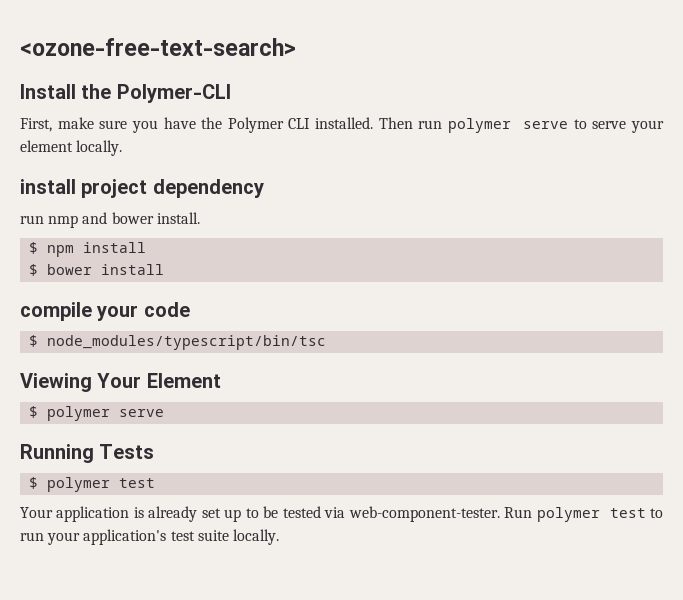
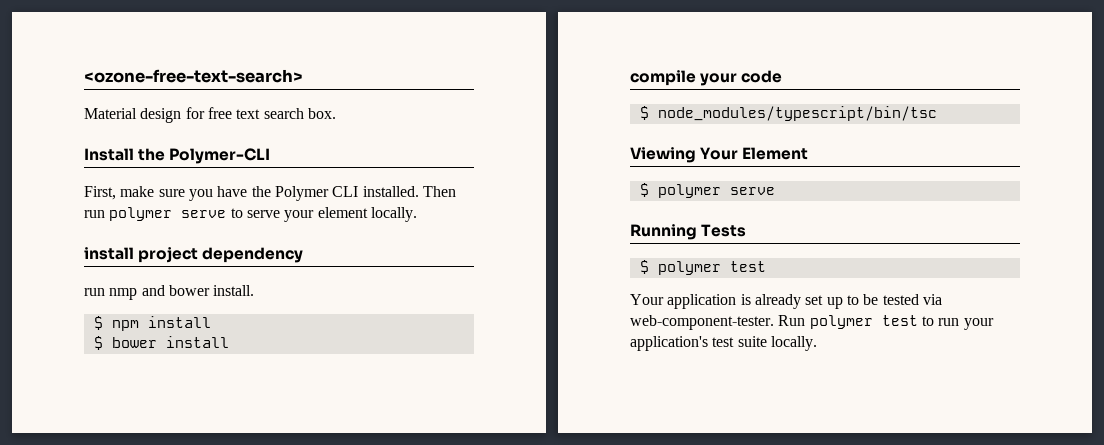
+ Material design for free text search box.

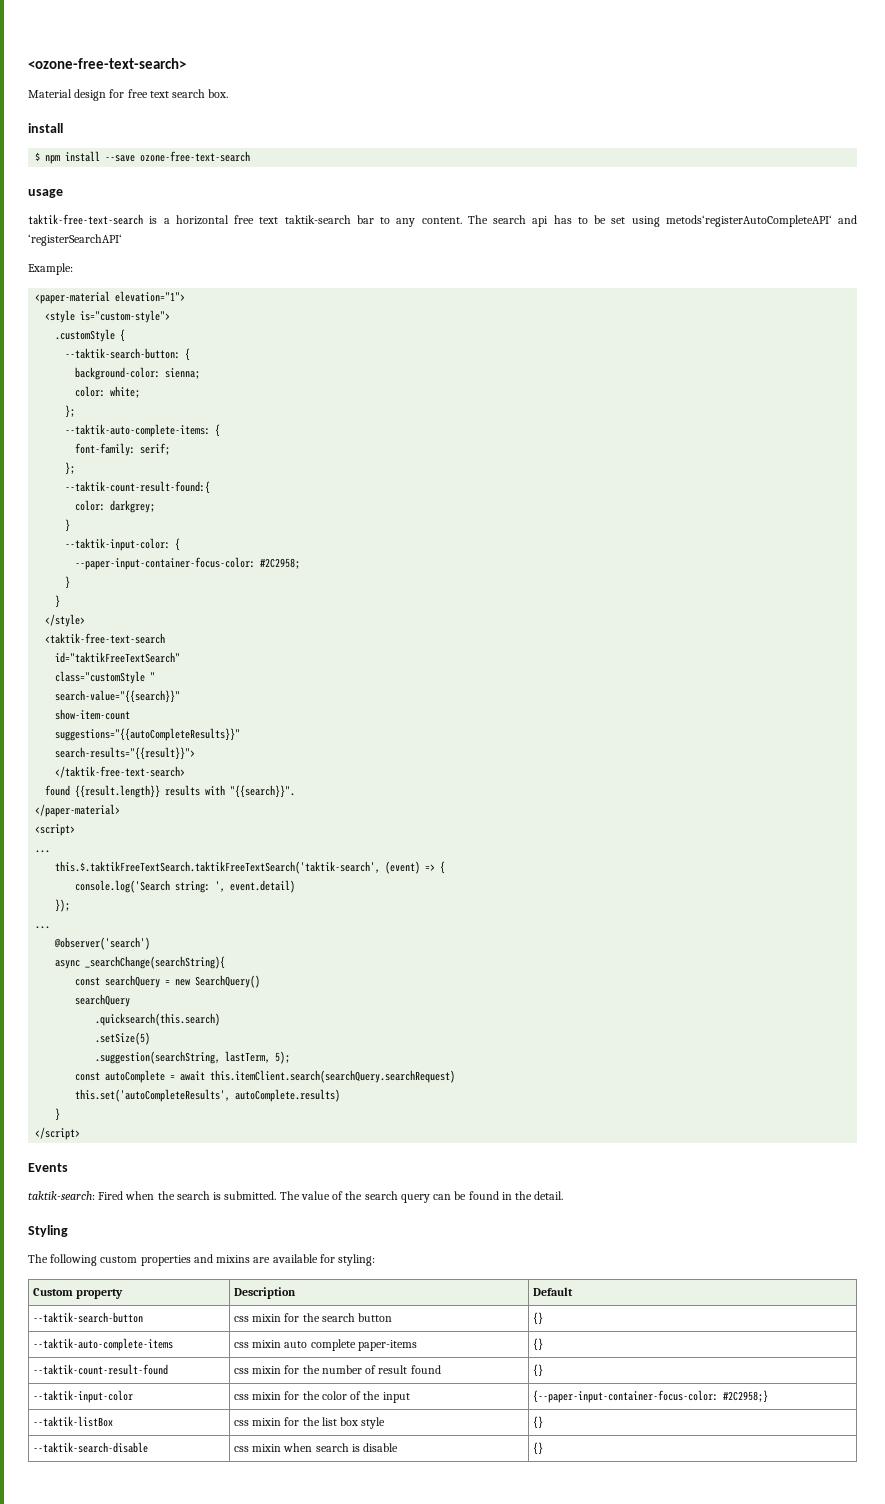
  Material design for free text search box.
- Install the Polymer-CLI
- First, make sure you have the Polymer CLI installed. Then run polymer serve to serve your element locally.
- install project dependency
- run nmp and bower install.
- $ npm install
- $ bower install
- compile your code
- $ node_modules/typescript/bin/tsc
- Viewing Your Element
- $ polymer serve
- Running Tests
- $ polymer test
- Your application is already set up to be tested via web-component-tester. Run polymer test to run your application's test suite locally.
+ install
+ $ npm install --save ozone-free-text-search
+ usage
+ taktik-free-text-search is a horizontal free text taktik-search bar to any content. The search api has to be set using metods‘registerAutoCompleteAPI‘ and ‘registerSearchAPI‘
+ Example:
+ <paper-material elevation="1">
+ <style is="custom-style">
+ .customStyle {
+ --taktik-search-button: {
+ background-color: sienna;
+ color: white;
+ };
+ --taktik-auto-complete-items: {
+ font-family: serif;
+ };
+ --taktik-count-result-found:{
+ color: darkgrey;
+ }
+ --taktik-input-color: {
+ --paper-input-container-focus-color: #2C2958;
+ }
+ }
+ </style>
+ <taktik-free-text-search
+ id="taktikFreeTextSearch"
+ class="customStyle "
+ search-value="{{search}}"
+ show-item-count
+ suggestions="{{autoCompleteResults}}"
+ search-results="{{result}}">
+ </taktik-free-text-search>
+ found {{result.length}} results with "{{search}}".
+ </paper-material>
+ <script>
+ ...
+ this.$.taktikFreeTextSearch.taktikFreeTextSearch('taktik-search', (event) => {
+ console.log('Search string: ', event.detail)
+ });
+ ...
+ @observer('search')
+ async _searchChange(searchString){
+ const searchQuery = new SearchQuery()
+ searchQuery
+ .quicksearch(this.search)
+ .setSize(5)
+ .suggestion(searchString, lastTerm, 5);
+ const autoComplete = await this.itemClient.search(searchQuery.searchRequest)
+ this.set('autoCompleteResults', autoComplete.results)
+ }
+ </script>
+ Events
+ taktik-search: Fired when the search is submitted. The value of the search query can be found in the detail.
+ Styling
+ The following custom properties and mixins are available for styling:
+ Custom property | Description | Default
+ --taktik-search-button | css mixin for the search button | {}
+ --taktik-auto-complete-items | css mixin auto complete paper-items | {}
+ --taktik-count-result-found | css mixin for the number of result found | {}
+ --taktik-input-color | css mixin for the color of the input | {--paper-input-container-focus-color: #2C2958;}
+ --taktik-listBox | css mixin for the list box style | {}
+ --taktik-search-disable | css mixin when search is disable | {}

